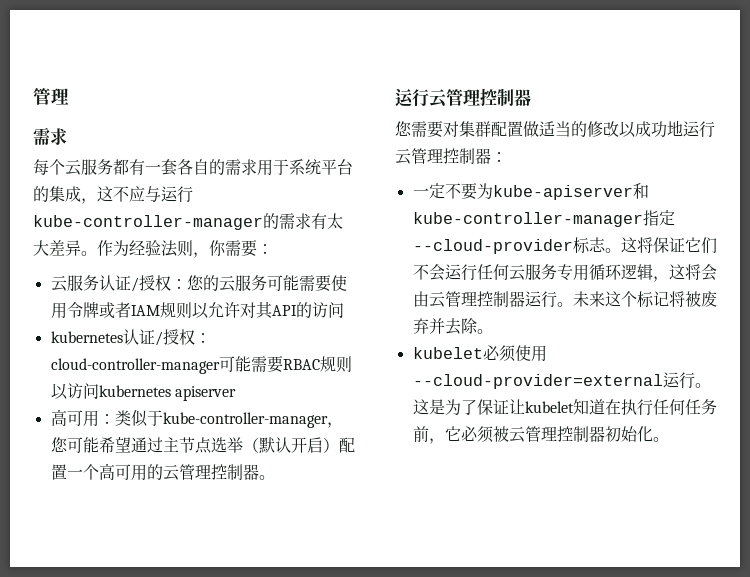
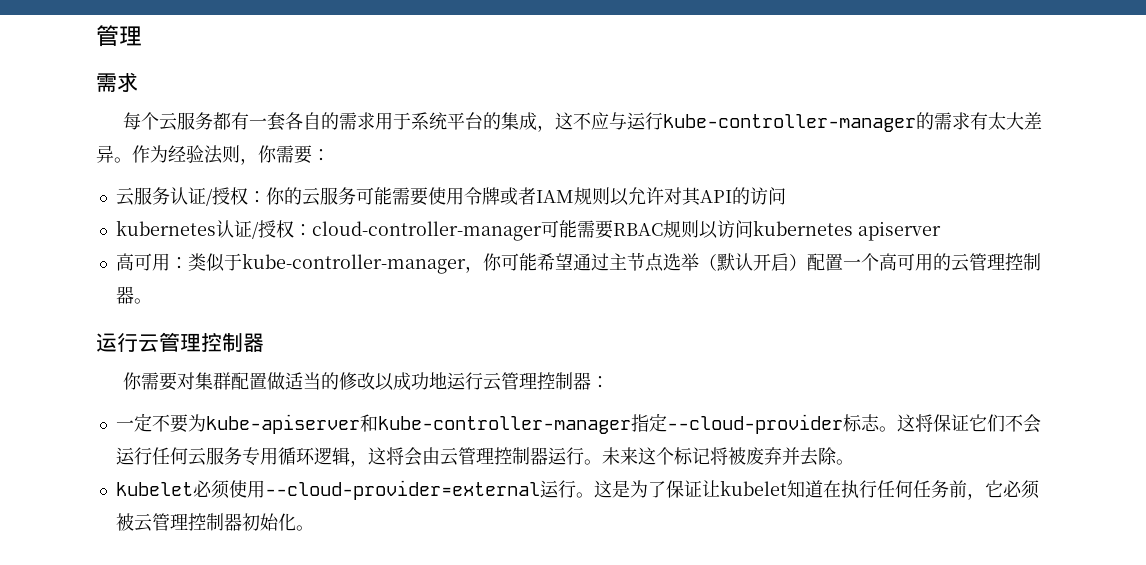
- 云服务认证/授权：您的云服务可能需要使用令牌或者IAM规则以允许对其API的访问
+ 云服务认证/授权：你的云服务可能需要使用令牌或者IAM规则以允许对其API的访问
- 高可用：类似于kube-controller-manager，您可能希望通过主节点选举（默认开启）配置一个高可用的云管理控制器。
+ 高可用：类似于kube-controller-manager，你可能希望通过主节点选举（默认开启）配置一个高可用的云管理控制器。
- 您需要对集群配置做适当的修改以成功地运行云管理控制器：
+ 你需要对集群配置做适当的修改以成功地运行云管理控制器：

